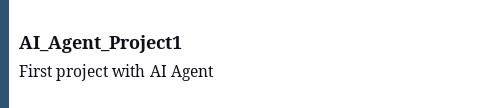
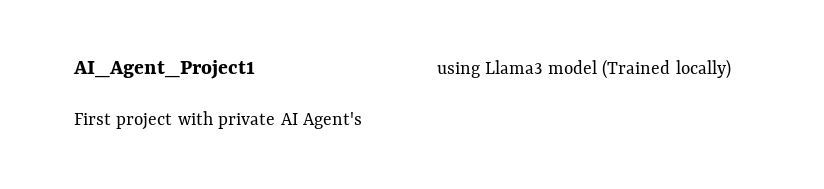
- First project with AI Agent
+ First project with private AI Agent's using Llama3 model (Trained locally)

